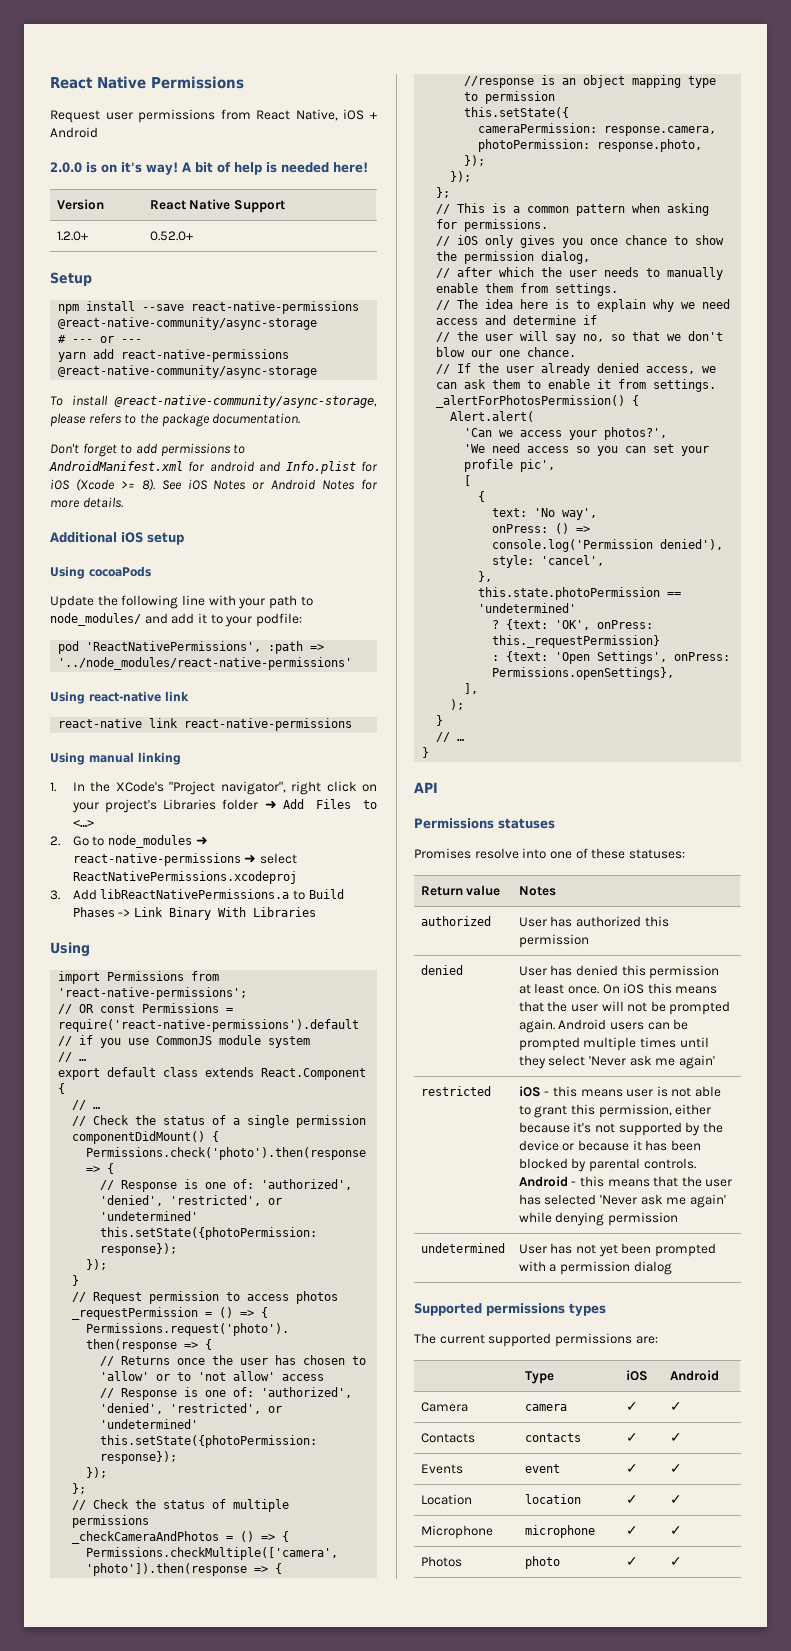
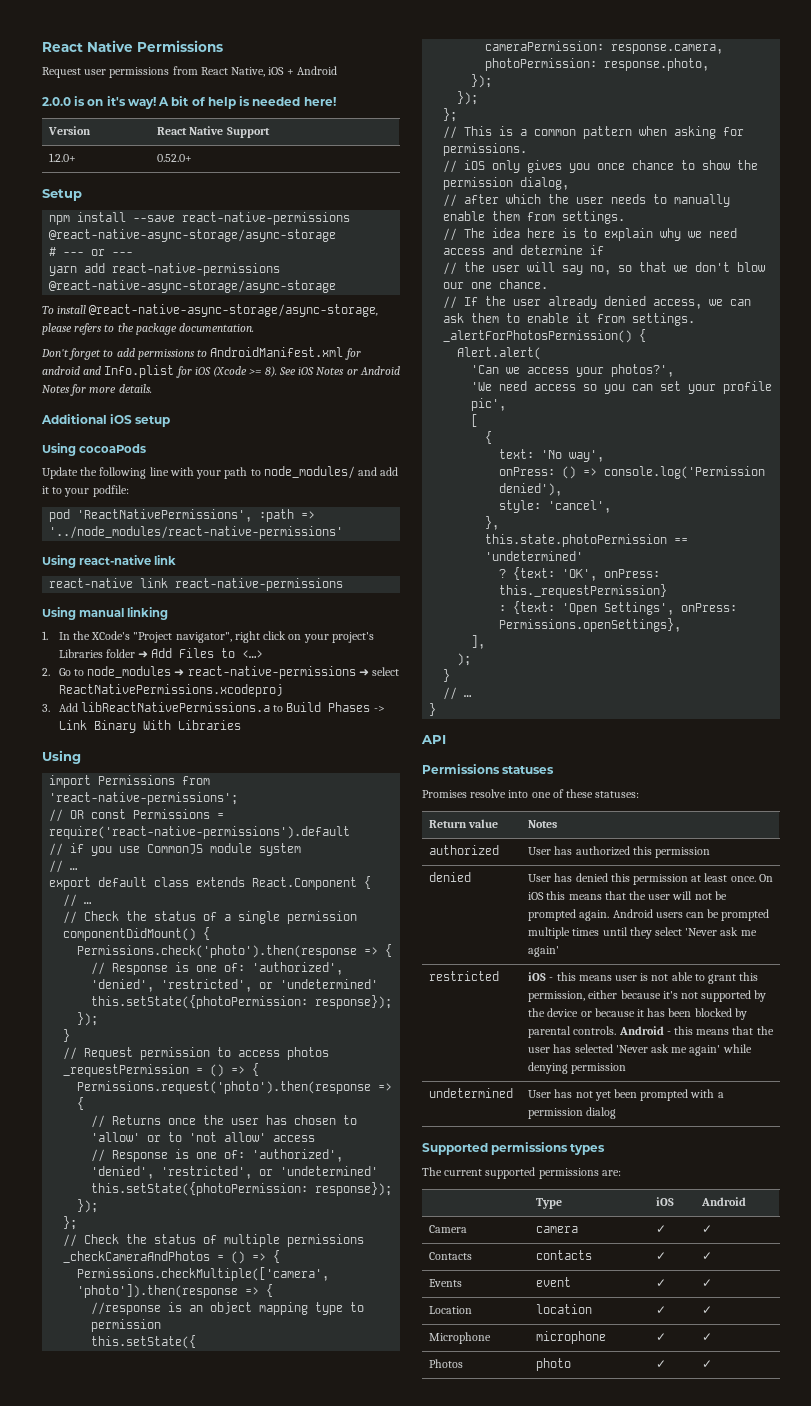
- npm install --save react-native-permissions @react-native-community/async-storage
+ npm install --save react-native-permissions @react-native-async-storage/async-storage
- yarn add react-native-permissions @react-native-community/async-storage
+ yarn add react-native-permissions @react-native-async-storage/async-storage
- To install @react-native-community/async-storage, please refers to the package documentation.
+ To install @react-native-async-storage/async-storage, please refers to the package documentation.

